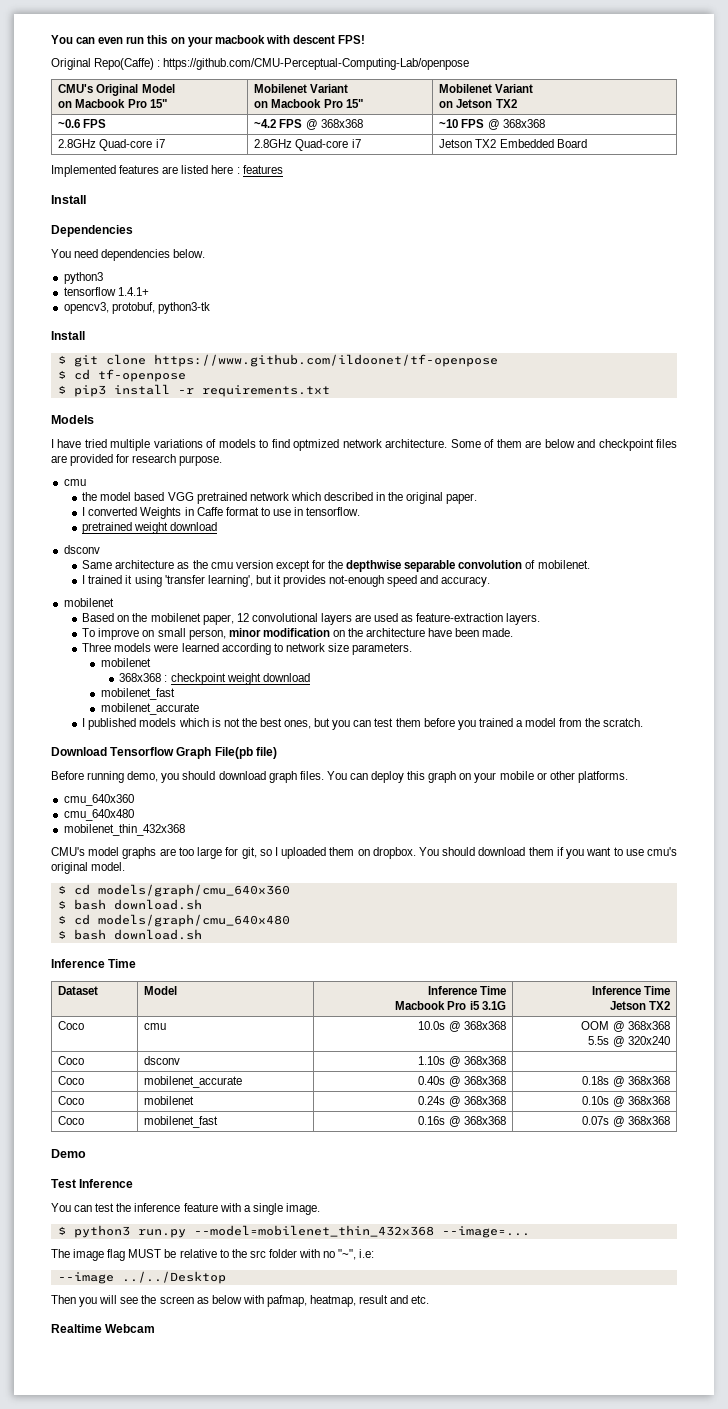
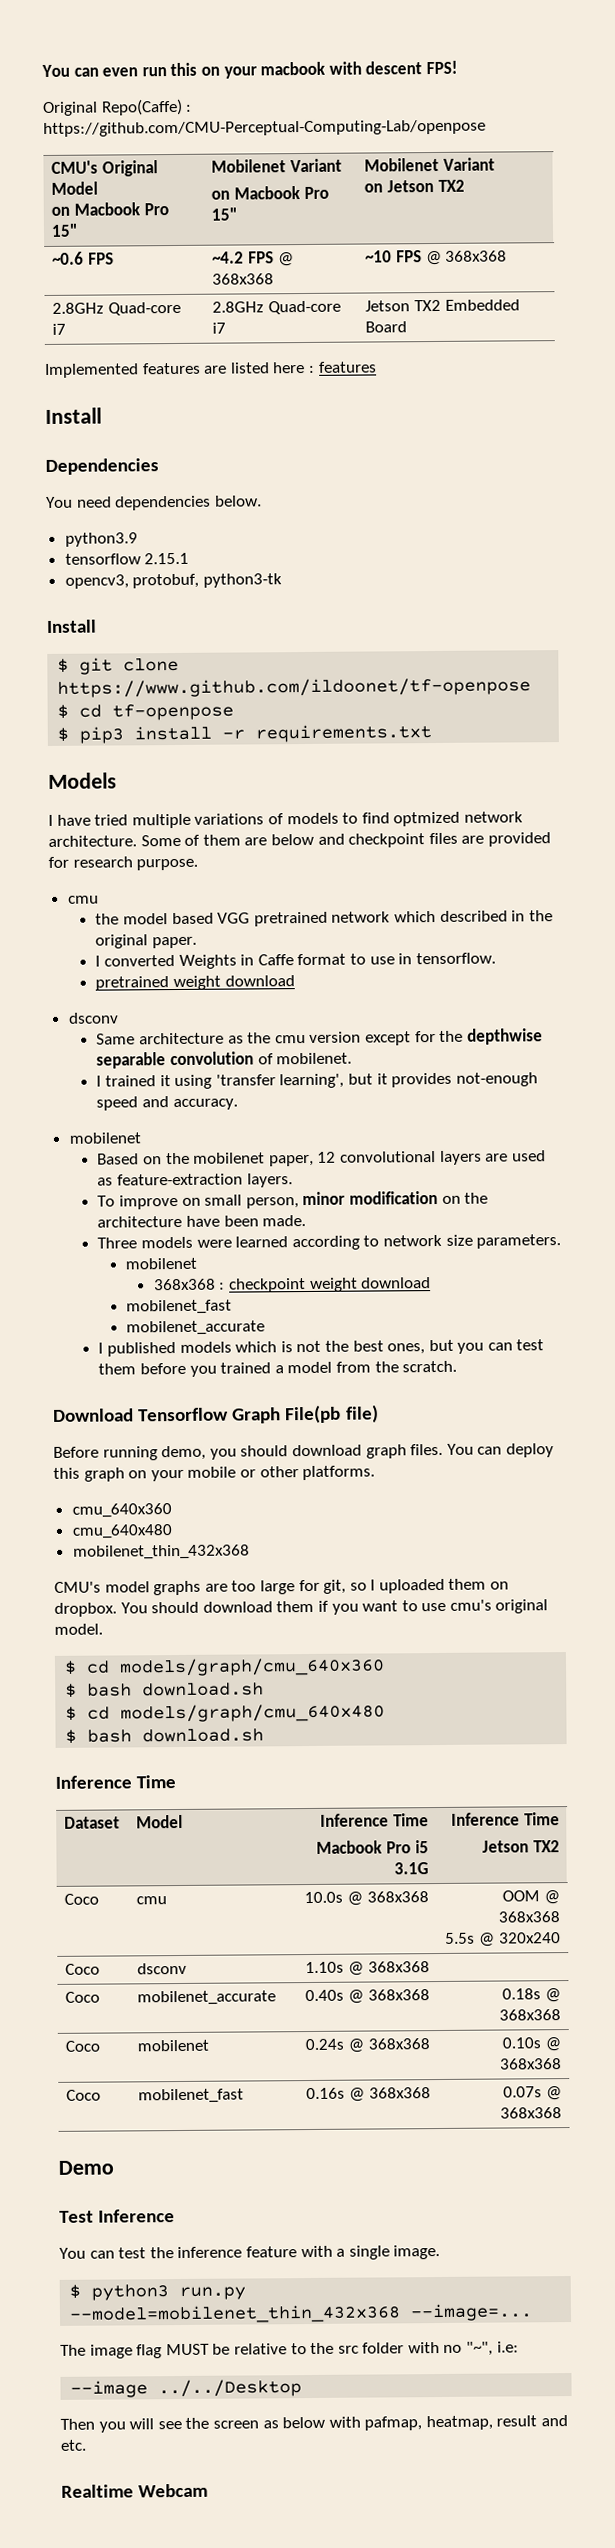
  You need dependencies below.
- python3
+ python3.9
- tensorflow 1.4.1+
+ tensorflow 2.15.1

